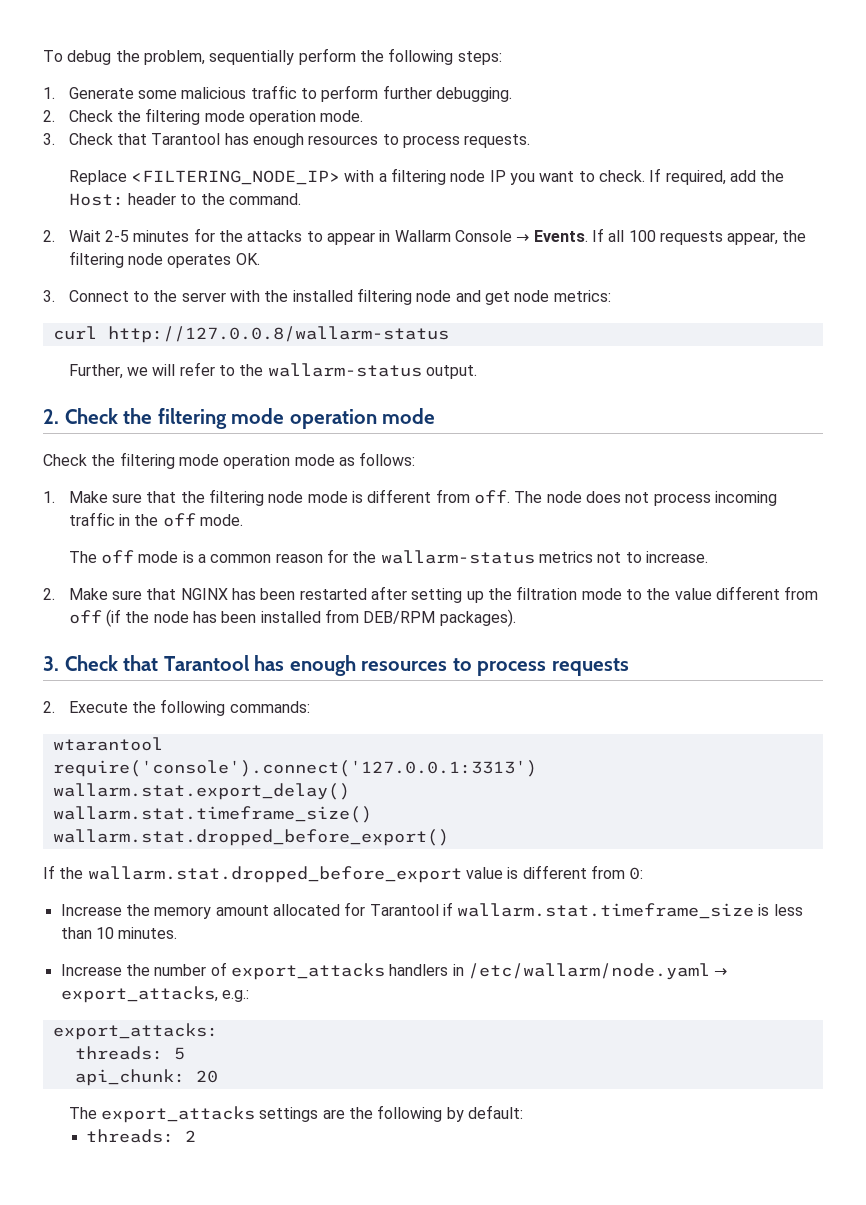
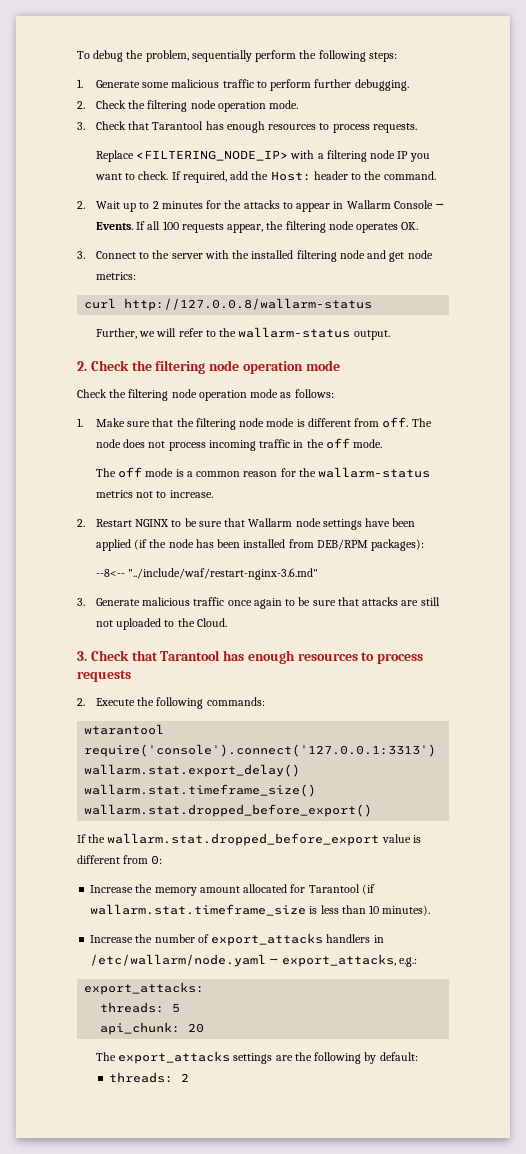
- 2. Check the filtering mode operation mode.
+ 2. Check the filtering node operation mode.
- 2. Wait 2-5 minutes for the attacks to appear in Wallarm Console → Events.
+ 2. Wait up to 2 minutes for the attacks to appear in Wallarm Console → Events.
- 2. Check the filtering mode operation mode
+ 2. Check the filtering node operation mode
- Check the filtering mode operation mode as follows:
+ Check the filtering node operation mode as follows:
- 2. Make sure that NGINX has been restarted after setting up the filtration mode to the value different from off (if the node has been installed from DEB/RPM packages).
+ 2. Restart NGINX to be sure that Wallarm node settings have been applied (if the node has been installed from DEB/RPM packages):
+ --8<-- "../include/waf/restart-nginx-3.6.md"
+ 3. Generate malicious traffic once again to be sure that attacks are still not uploaded to the Cloud.
- Increase the memory amount allocated for Tarantool if wallarm.stat.timeframe_size is less than 10 minutes.
+ Increase the memory amount allocated for Tarantool (if wallarm.stat.timeframe_size is less than 10 minutes).

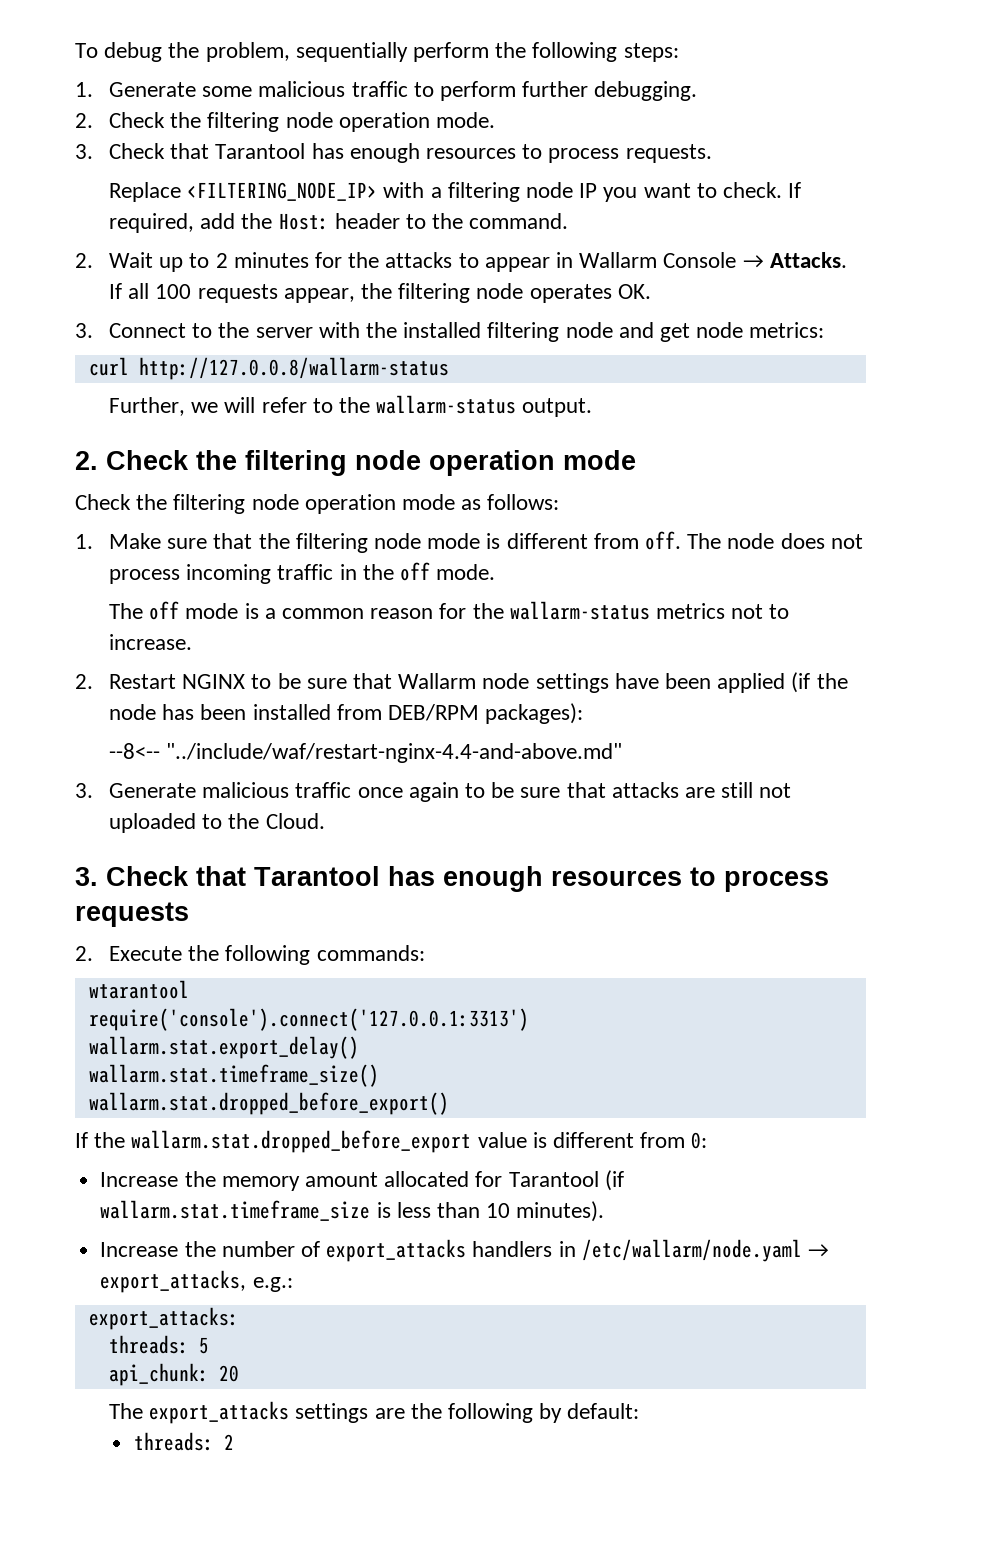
- 2. Wait up to 2 minutes for the attacks to appear in Wallarm Console → Events.
+ 2. Wait up to 2 minutes for the attacks to appear in Wallarm Console → Attacks.
- --8<-- "../include/waf/restart-nginx-3.6.md"
+ --8<-- "../include/waf/restart-nginx-4.4-and-above.md"

